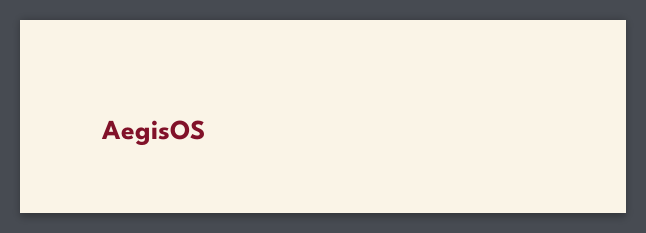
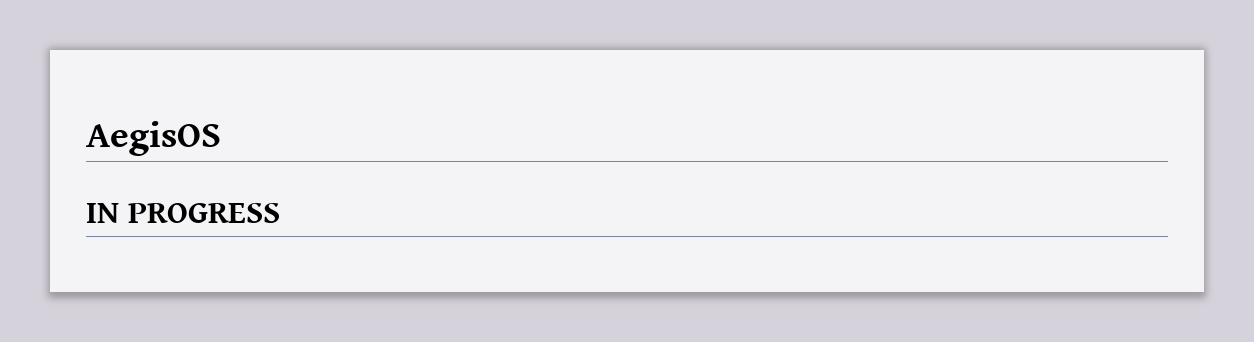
+ IN PROGRESS

